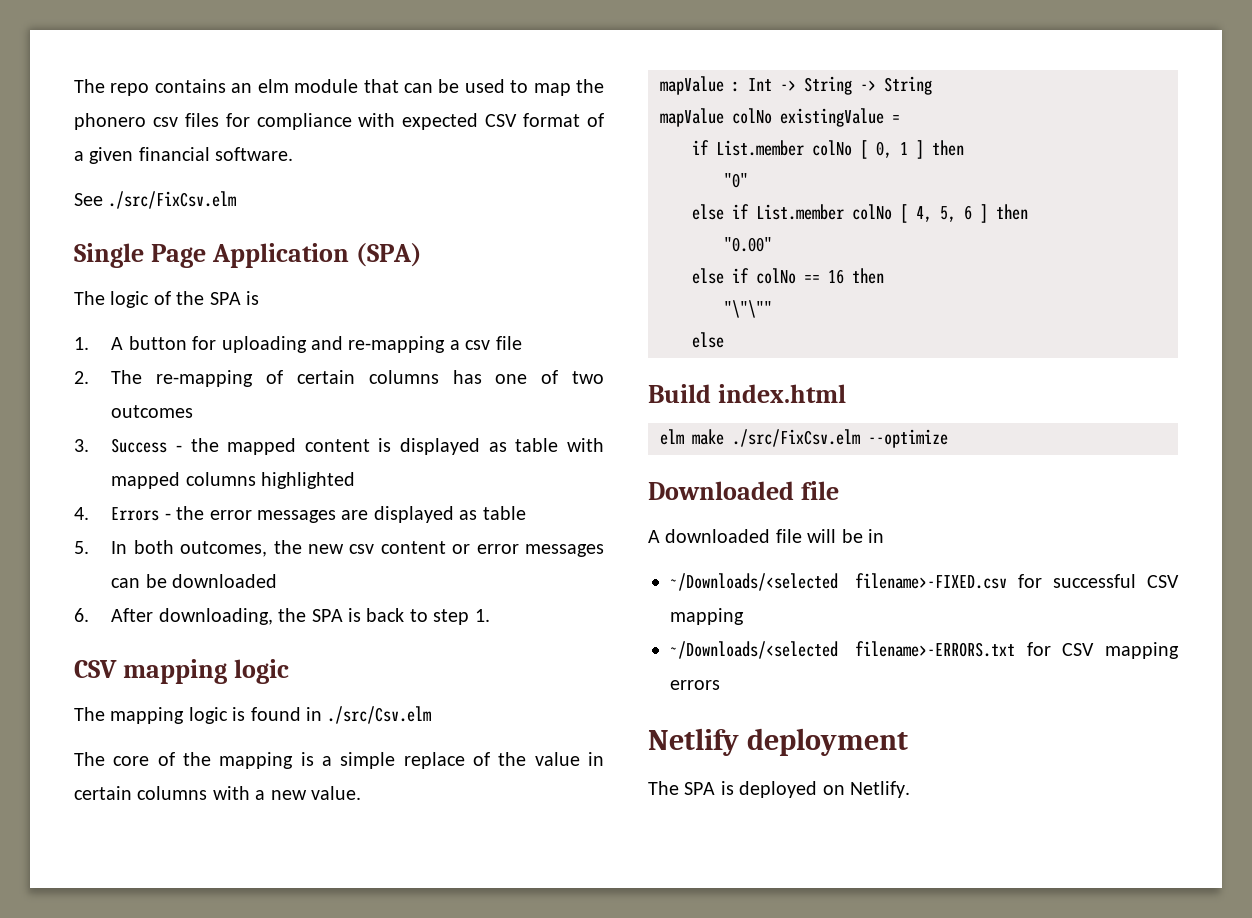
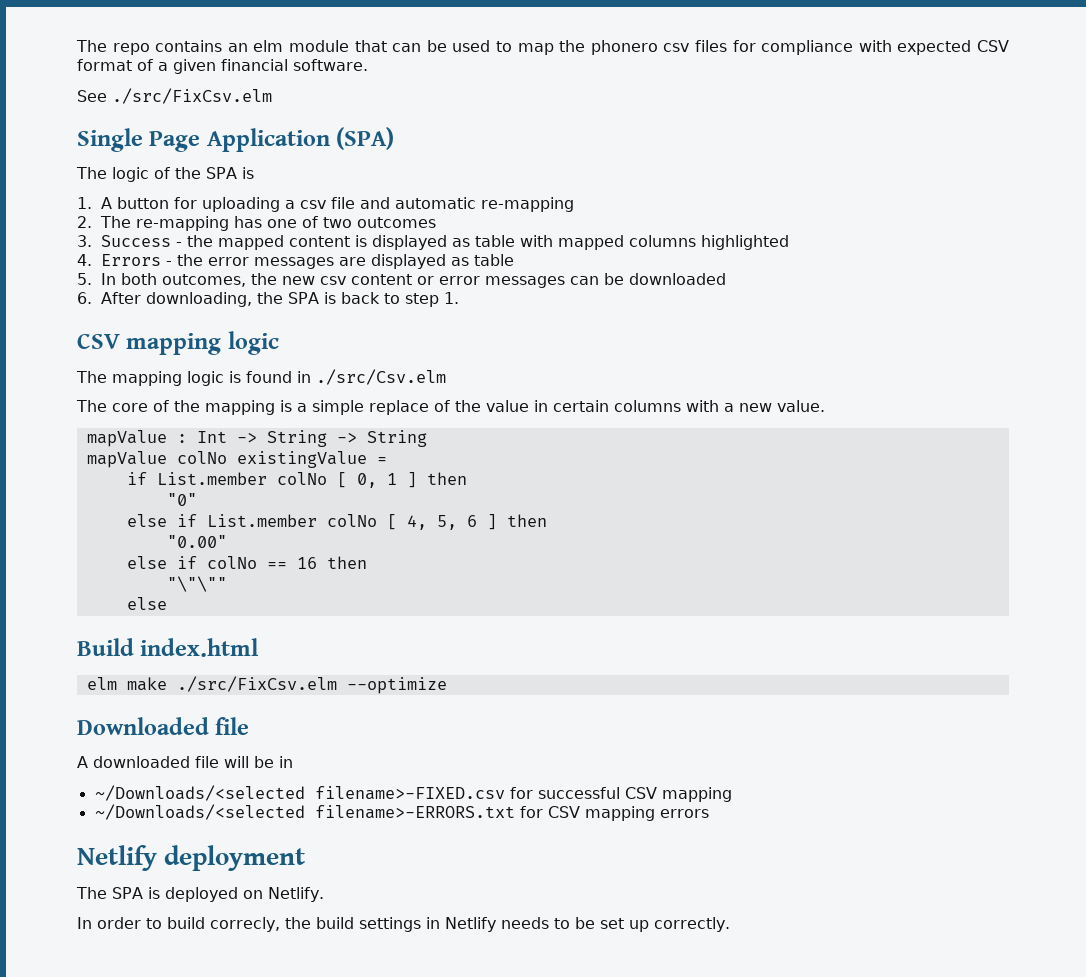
- 1. A button for uploading and re-mapping a csv file
+ 1. A button for uploading a csv file and automatic re-mapping
- 2. The re-mapping of certain columns has one of two outcomes
+ 2. The re-mapping has one of two outcomes
+ In order to build correcly, the build settings in Netlify needs to be set up correctly.

